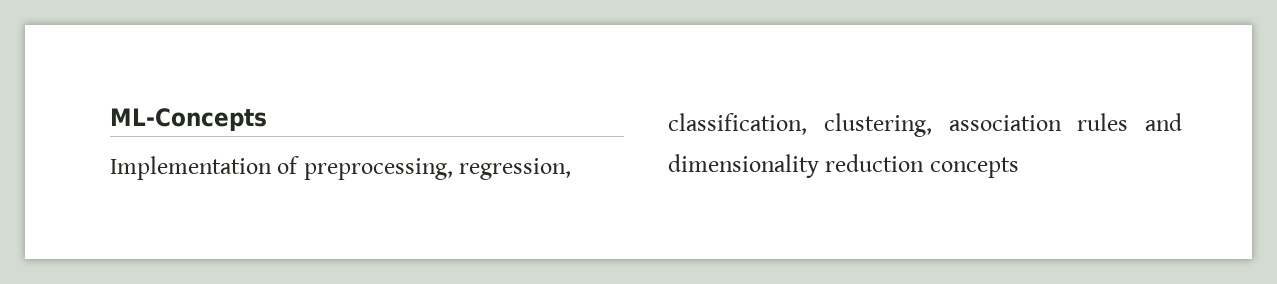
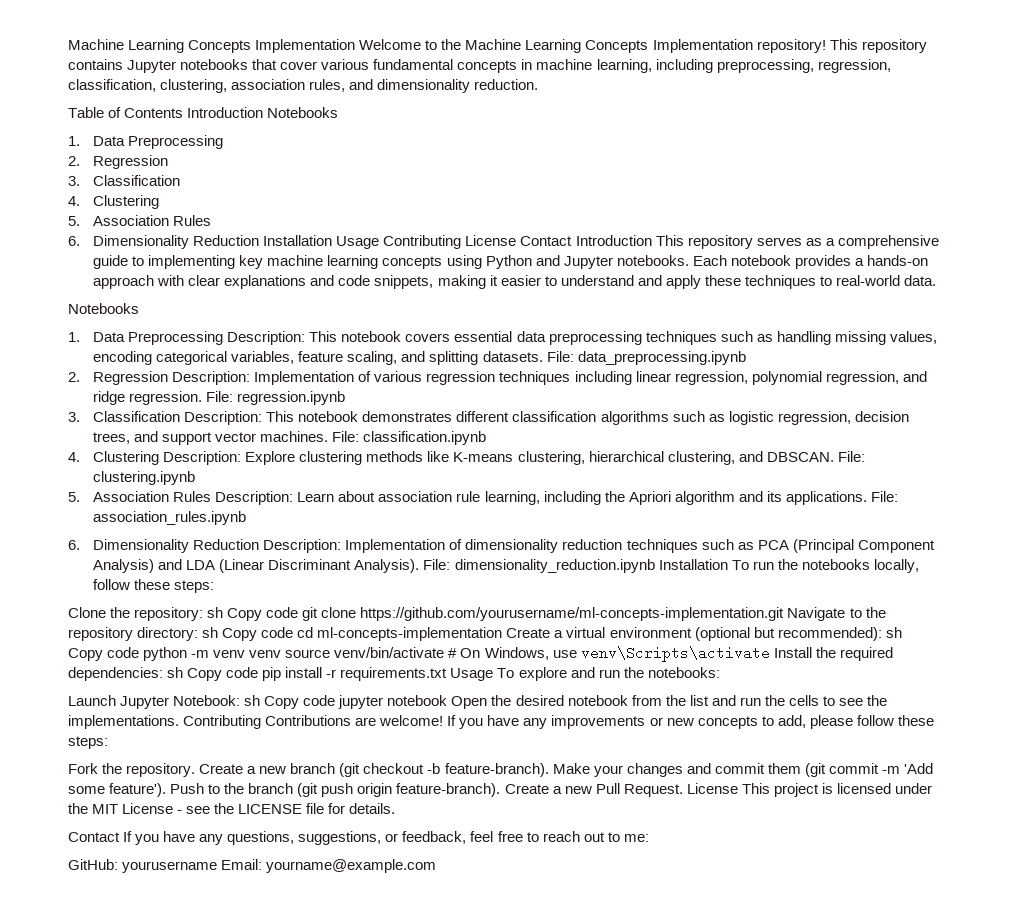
- ML-Concepts
- Implementation of preprocessing, regression, classification, clustering, association rules and dimensionality reduction concepts
+ Machine Learning Concepts Implementation Welcome to the Machine Learning Concepts Implementation repository! This repository contains Jupyter notebooks that cover various fundamental concepts in machine learning, including preprocessing, regression, classification, clustering, association rules, and dimensionality reduction.
+ Table of Contents Introduction Notebooks
+ 1. Data Preprocessing
+ 2. Regression
+ 3. Classification
+ 4. Clustering
+ 5. Association Rules
+ 6. Dimensionality Reduction Installation Usage Contributing License Contact Introduction This repository serves as a comprehensive guide to implementing key machine learning concepts using Python and Jupyter notebooks. Each notebook provides a hands-on approach with clear explanations and code snippets, making it easier to understand and apply these techniques to real-world data.
+ Notebooks
+ 1. Data Preprocessing Description: This notebook covers essential data preprocessing techniques such as handling missing values, encoding categorical variables, feature scaling, and splitting datasets. File: data_preprocessing.ipynb
+ 2. Regression Description: Implementation of various regression techniques including linear regression, polynomial regression, and ridge regression. File: regression.ipynb
+ 3. Classification Description: This notebook demonstrates different classification algorithms such as logistic regression, decision trees, and support vector machines. File: classification.ipynb
+ 4. Clustering Description: Explore clustering methods like K-means clustering, hierarchical clustering, and DBSCAN. File: clustering.ipynb
+ 5. Association Rules Description: Learn about association rule learning, including the Apriori algorithm and its applications. File: association_rules.ipynb
+ 6. Dimensionality Reduction Description: Implementation of dimensionality reduction techniques such as PCA (Principal Component Analysis) and LDA (Linear Discriminant Analysis). File: dimensionality_reduction.ipynb Installation To run the notebooks locally, follow these steps:
+ Clone the repository: sh Copy code git clone https://github.com/yourusername/ml-concepts-implementation.git Navigate to the repository directory: sh Copy code cd ml-concepts-implementation Create a virtual environment (optional but recommended): sh Copy code python -m venv venv source venv/bin/activate # On Windows, use venv\Scripts\activate Install the required dependencies: sh Copy code pip install -r requirements.txt Usage To explore and run the notebooks:
+ Launch Jupyter Notebook: sh Copy code jupyter notebook Open the desired notebook from the list and run the cells to see the implementations. Contributing Contributions are welcome! If you have any improvements or new concepts to add, please follow these steps:
+ Fork the repository. Create a new branch (git checkout -b feature-branch). Make your changes and commit them (git commit -m 'Add some feature'). Push to the branch (git push origin feature-branch). Create a new Pull Request. License This project is licensed under the MIT License - see the LICENSE file for details.
+ Contact If you have any questions, suggestions, or feedback, feel free to reach out to me:
+ GitHub: yourusername Email: yourname@example.com

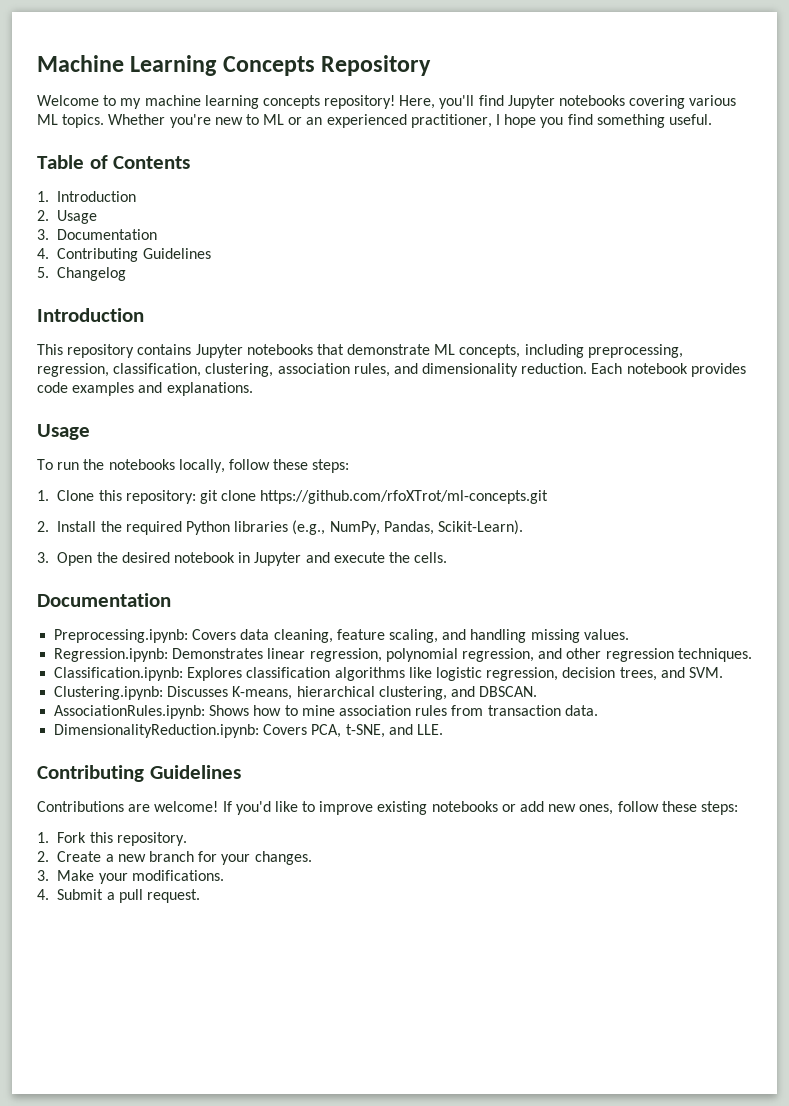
- Machine Learning Concepts Implementation Welcome to the Machine Learning Concepts Implementation repository! This repository contains Jupyter notebooks that cover various fundamental concepts in machine learning, including preprocessing, regression, classification, clustering, association rules, and dimensionality reduction.
- Table of Contents Introduction Notebooks
- 1. Data Preprocessing
- 2. Regression
- 3. Classification
- 4. Clustering
- 5. Association Rules
- 6. Dimensionality Reduction Installation Usage Contributing License Contact Introduction This repository serves as a comprehensive guide to implementing key machine learning concepts using Python and Jupyter notebooks. Each notebook provides a hands-on approach with clear explanations and code snippets, making it easier to understand and apply these techniques to real-world data.
- Notebooks
- 1. Data Preprocessing Description: This notebook covers essential data preprocessing techniques such as handling missing values, encoding categorical variables, feature scaling, and splitting datasets. File: data_preprocessing.ipynb
- 2. Regression Description: Implementation of various regression techniques including linear regression, polynomial regression, and ridge regression. File: regression.ipynb
- 3. Classification Description: This notebook demonstrates different classification algorithms such as logistic regression, decision trees, and support vector machines. File: classification.ipynb
- 4. Clustering Description: Explore clustering methods like K-means clustering, hierarchical clustering, and DBSCAN. File: clustering.ipynb
- 5. Association Rules Description: Learn about association rule learning, including the Apriori algorithm and its applications. File: association_rules.ipynb
- 6. Dimensionality Reduction Description: Implementation of dimensionality reduction techniques such as PCA (Principal Component Analysis) and LDA (Linear Discriminant Analysis). File: dimensionality_reduction.ipynb Installation To run the notebooks locally, follow these steps:
+ Machine Learning Concepts Repository
+ Welcome to my machine learning concepts repository! Here, you'll find Jupyter notebooks covering various ML topics. Whether you're new to ML or an experienced practitioner, I hope you find something useful.
+ Table of Contents
+ 1. Introduction
+ 2. Usage
+ 3. Documentation
+ 4. Contributing Guidelines
+ 5. Changelog
+ Introduction
+ This repository contains Jupyter notebooks that demonstrate ML concepts, including preprocessing, regression, classification, clustering, association rules, and dimensionality reduction. Each notebook provides code examples and explanations.
+ Usage
+ To run the notebooks locally, follow these steps:
- Clone the repository: sh Copy code git clone https://github.com/yourusername/ml-concepts-implementation.git Navigate to the repository directory: sh Copy code cd ml-concepts-implementation Create a virtual environment (optional but recommended): sh Copy code python -m venv venv source venv/bin/activate # On Windows, use venv\Scripts\activate Install the required dependencies: sh Copy code pip install -r requirements.txt Usage To explore and run the notebooks:
- Launch Jupyter Notebook: sh Copy code jupyter notebook Open the desired notebook from the list and run the cells to see the implementations. Contributing Contributions are welcome! If you have any improvements or new concepts to add, please follow these steps:
- Fork the repository. Create a new branch (git checkout -b feature-branch). Make your changes and commit them (git commit -m 'Add some feature'). Push to the branch (git push origin feature-branch). Create a new Pull Request. License This project is licensed under the MIT License - see the LICENSE file for details.
- Contact If you have any questions, suggestions, or feedback, feel free to reach out to me:
- GitHub: yourusername Email: yourname@example.com
+ 1. Clone this repository: git clone https://github.com/rfoXTrot/ml-concepts.git
+ 2. Install the required Python libraries (e.g., NumPy, Pandas, Scikit-Learn).
+ 3. Open the desired notebook in Jupyter and execute the cells.
+ Documentation
+ Preprocessing.ipynb: Covers data cleaning, feature scaling, and handling missing values.
+ Regression.ipynb: Demonstrates linear regression, polynomial regression, and other regression techniques.
+ Classification.ipynb: Explores classification algorithms like logistic regression, decision trees, and SVM.
+ Clustering.ipynb: Discusses K-means, hierarchical clustering, and DBSCAN.
+ AssociationRules.ipynb: Shows how to mine association rules from transaction data.
+ DimensionalityReduction.ipynb: Covers PCA, t-SNE, and LLE.
+ Contributing Guidelines
+ Contributions are welcome! If you'd like to improve existing notebooks or add new ones, follow these steps:
+ 1. Fork this repository.
+ 2. Create a new branch for your changes.
+ 3. Make your modifications.
+ 4. Submit a pull request.

